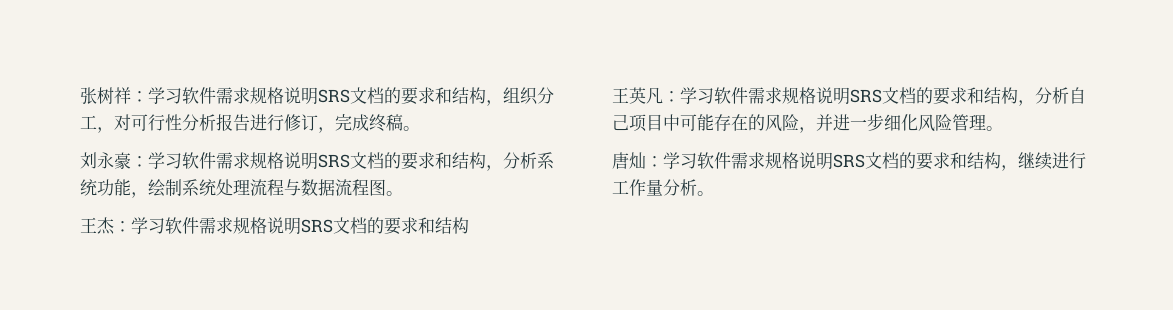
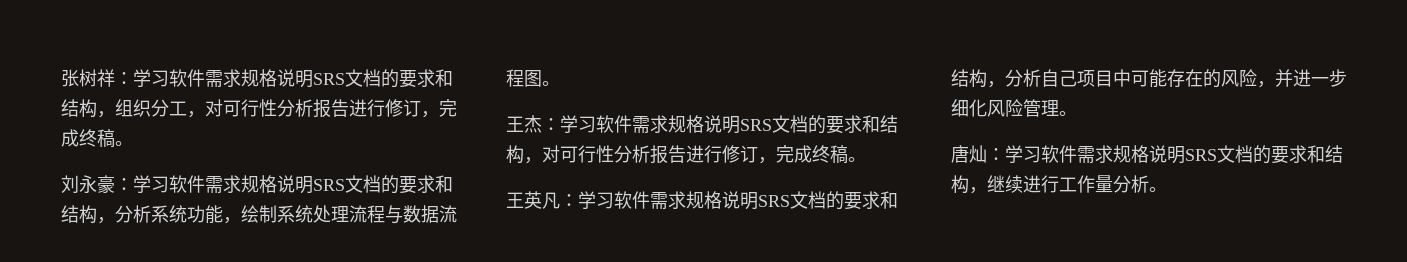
- 王杰：学习软件需求规格说明SRS文档的要求和结构
+ 王杰：学习软件需求规格说明SRS文档的要求和结构，对可行性分析报告进行修订，完成终稿。

